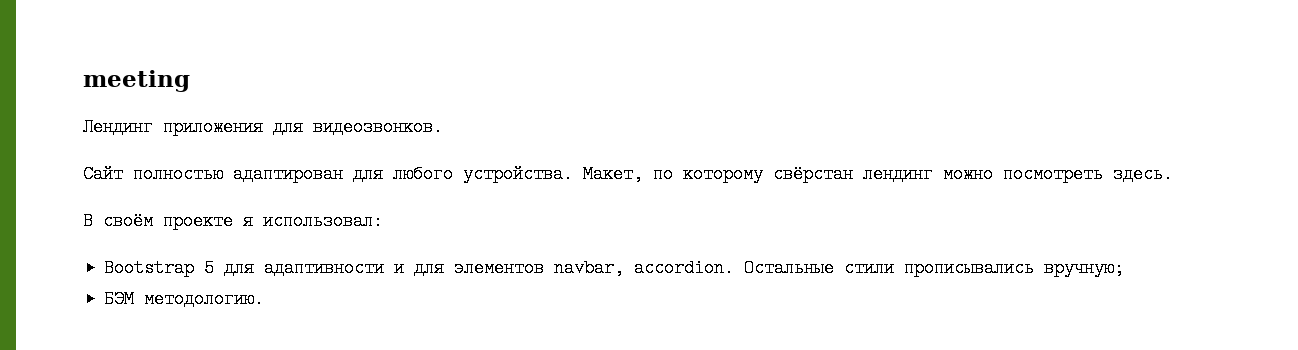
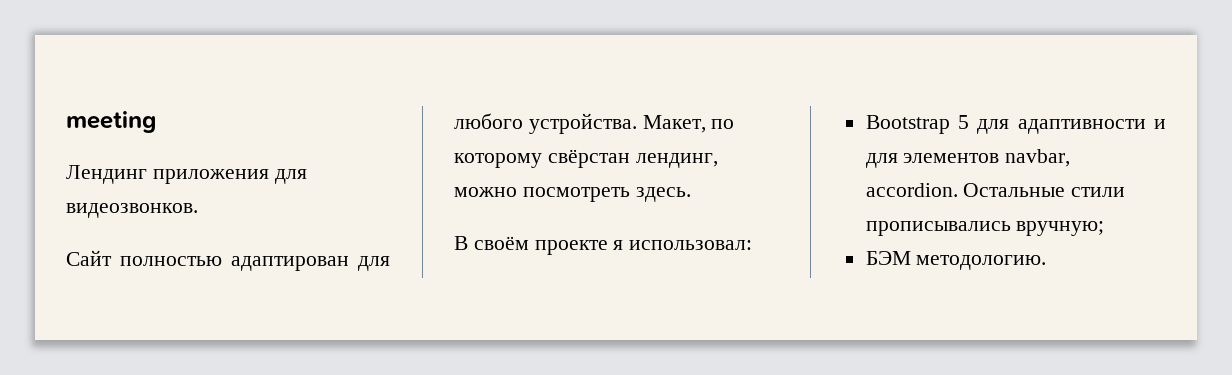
- Макет, по которому свёрстан лендинг можно посмотреть здесь.
+ Макет, по которому свёрстан лендинг, можно посмотреть здесь.

